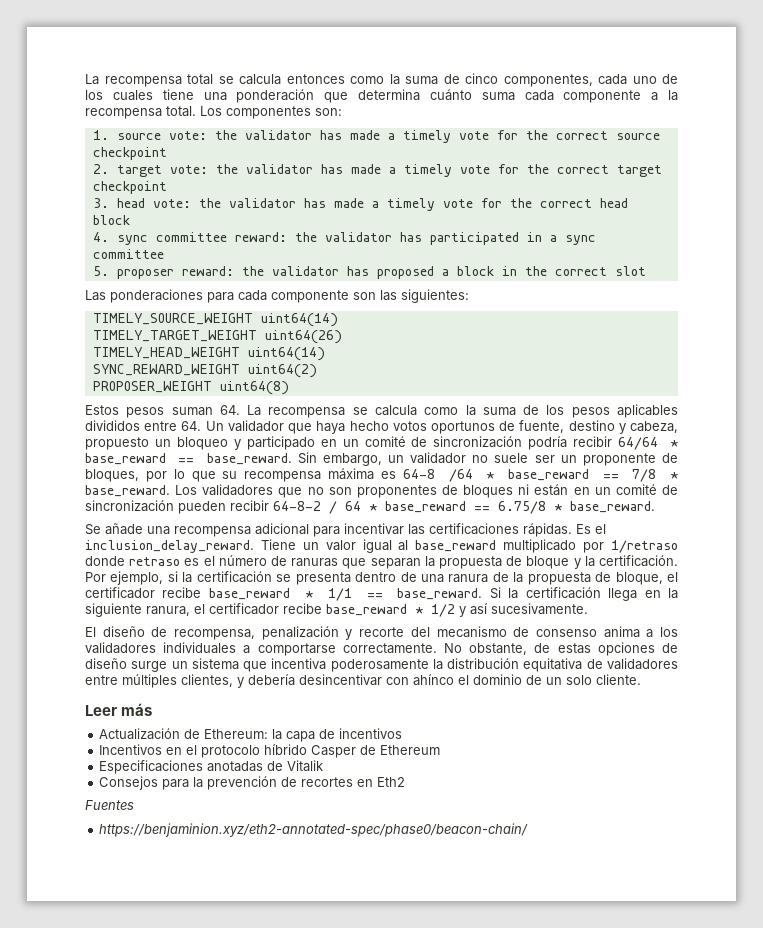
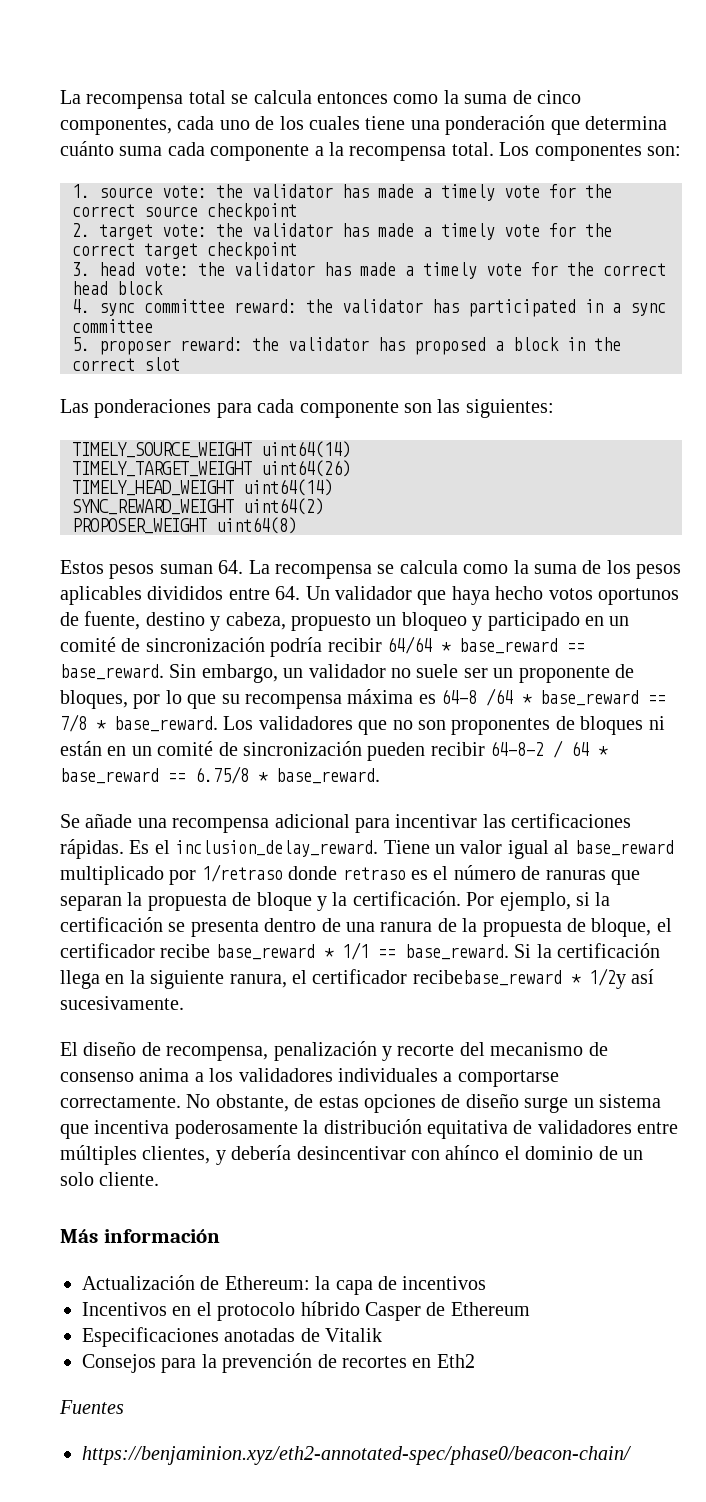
- Si la certificación llega en la siguiente ranura, el certificador recibe base_reward * 1/2 y así sucesivamente.
+ Si la certificación llega en la siguiente ranura, el certificador recibebase_reward * 1/2y así sucesivamente.
- Leer más
+ Más información

